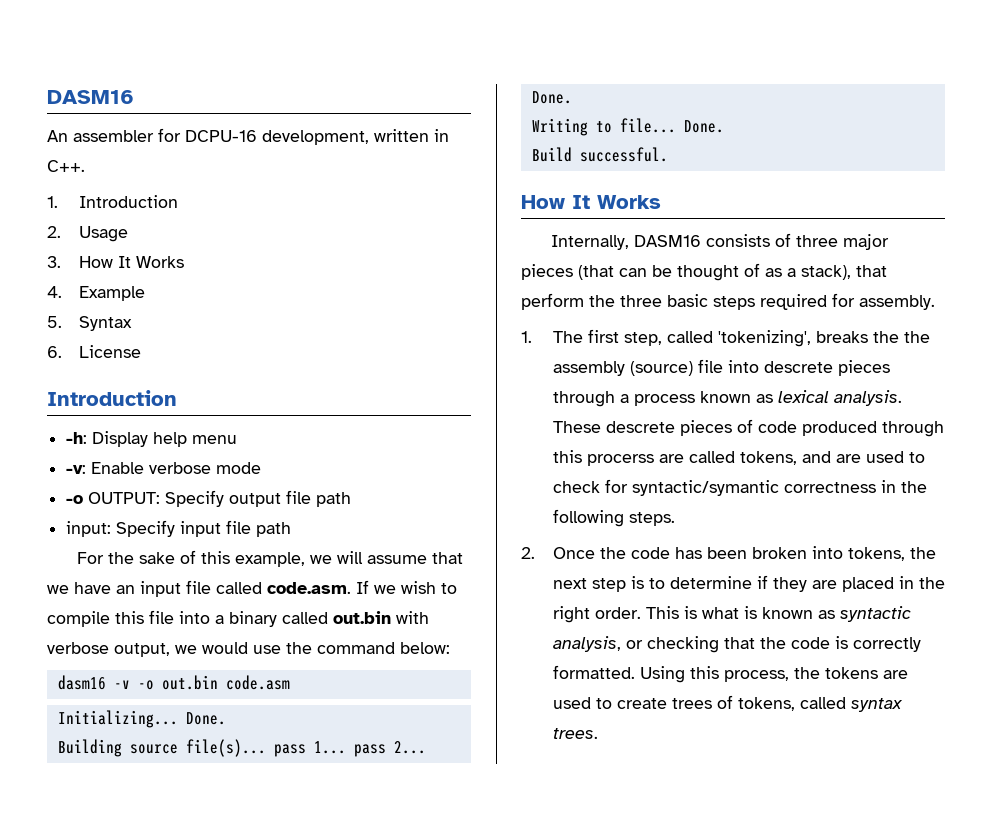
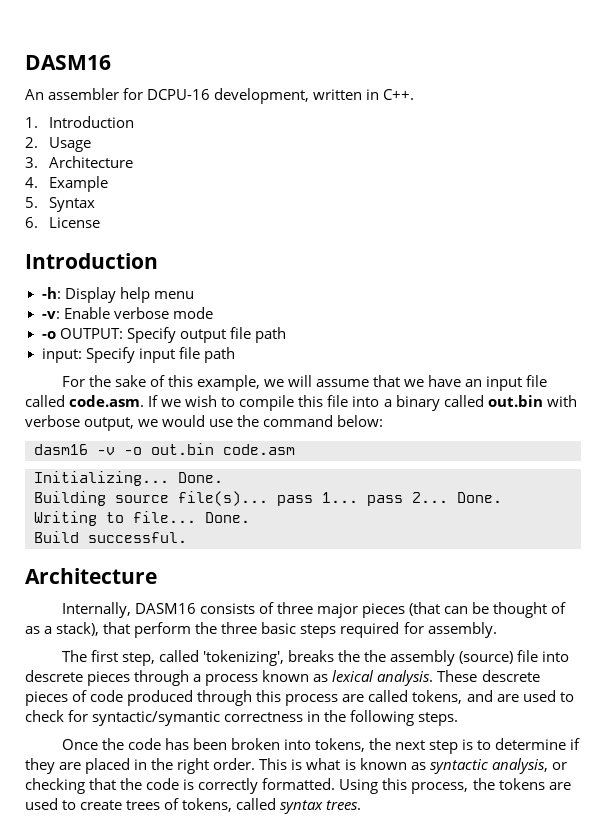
- 3. How It Works
+ 3. Architecture
  Build successful.
- How It Works
+ Architecture
- 1. The first step, called 'tokenizing', breaks the the assembly (source) file into descrete pieces through a process known as lexical analysis.
+ The first step, called 'tokenizing', breaks the the assembly (source) file into descrete pieces through a process known as lexical analysis.
- These descrete pieces of code produced through this procerss are called tokens, and are used to check for syntactic/symantic correctness in the following steps.
+ These descrete pieces of code produced through this process are called tokens, and are used to check for syntactic/symantic correctness in the following steps.
- 2. Once the code has been broken into tokens, the next step is to determine if they are placed in the right order.
+ Once the code has been broken into tokens, the next step is to determine if they are placed in the right order.

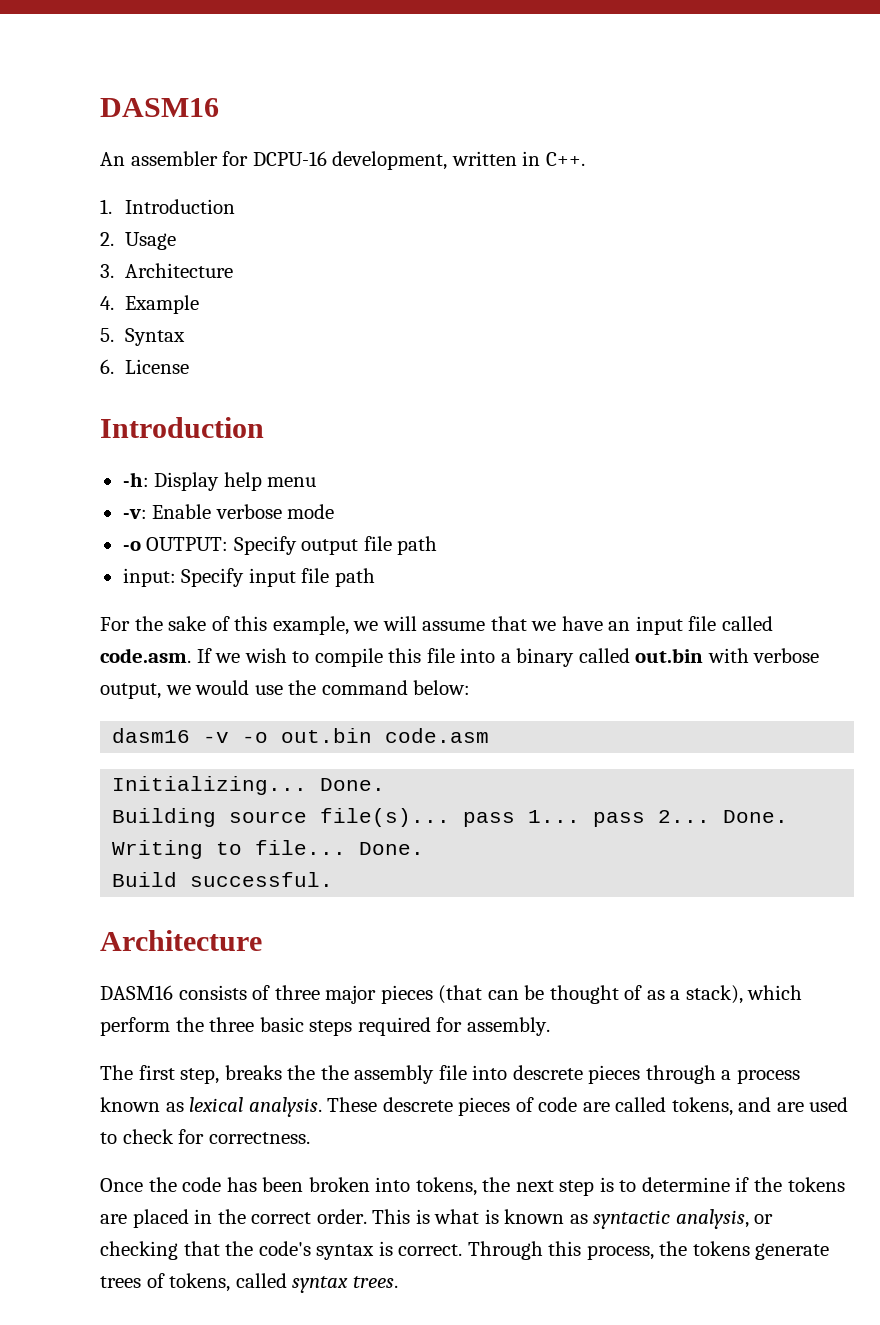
- Internally, DASM16 consists of three major pieces (that can be thought of as a stack), that perform the three basic steps required for assembly.
+ DASM16 consists of three major pieces (that can be thought of as a stack), which perform the three basic steps required for assembly.
- The first step, called 'tokenizing', breaks the the assembly (source) file into descrete pieces through a process known as lexical analysis.
+ The first step, breaks the the assembly file into descrete pieces through a process known as lexical analysis.
- These descrete pieces of code produced through this process are called tokens, and are used to check for syntactic/symantic correctness in the following steps.
+ These descrete pieces of code are called tokens, and are used to check for correctness.
- Once the code has been broken into tokens, the next step is to determine if they are placed in the right order.
+ Once the code has been broken into tokens, the next step is to determine if the tokens are placed in the correct order.
- This is what is known as syntactic analysis, or checking that the code is correctly formatted. Using this process, the tokens are used to create trees of tokens, called syntax trees.
+ This is what is known as syntactic analysis, or checking that the code's syntax is correct. Through this process, the tokens generate trees of tokens, called syntax trees.

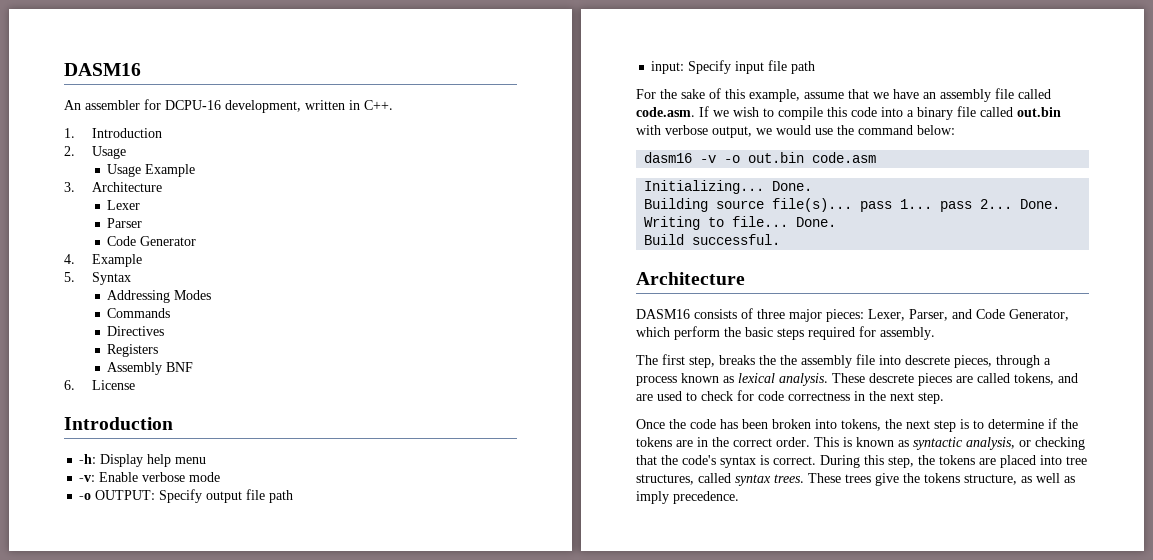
+ Usage Example
+ Lexer
+ Parser
+ Code Generator
+ Addressing Modes
+ Commands
+ Directives
+ Registers
+ Assembly BNF
- For the sake of this example, we will assume that we have an input file called code.asm. If we wish to compile this file into a binary called out.bin with verbose output, we would use the command below:
+ For the sake of this example, assume that we have an assembly file called code.asm. If we wish to compile this code into a binary file called out.bin with verbose output, we would use the command below:
- DASM16 consists of three major pieces (that can be thought of as a stack), which perform the three basic steps required for assembly.
+ DASM16 consists of three major pieces: Lexer, Parser, and Code Generator, which perform the basic steps required for assembly.
- The first step, breaks the the assembly file into descrete pieces through a process known as lexical analysis.
+ The first step, breaks the the assembly file into descrete pieces, through a process known as lexical analysis.
- These descrete pieces of code are called tokens, and are used to check for correctness.
+ These descrete pieces are called tokens, and are used to check for code correctness in the next step.
- Once the code has been broken into tokens, the next step is to determine if the tokens are placed in the correct order.
+ Once the code has been broken into tokens, the next step is to determine if the tokens are in the correct order.
- This is what is known as syntactic analysis, or checking that the code's syntax is correct.
+ This is known as syntactic analysis, or checking that the code's syntax is correct.
- Through this process, the tokens generate trees of tokens, called syntax trees.
+ During this step, the tokens are placed into tree structures, called syntax trees. These trees give the tokens structure, as well as imply precedence.

